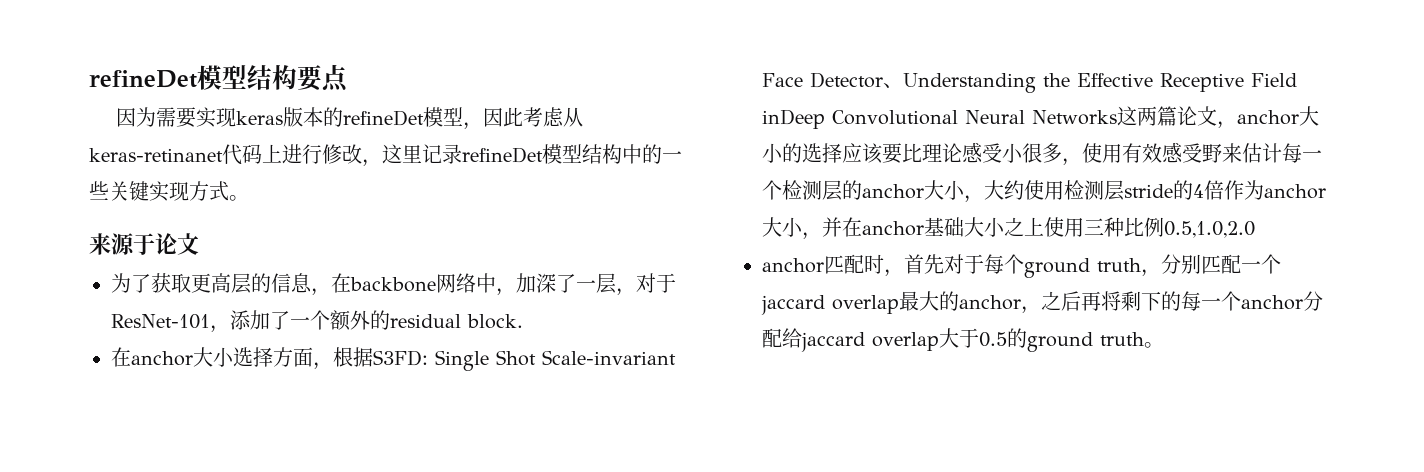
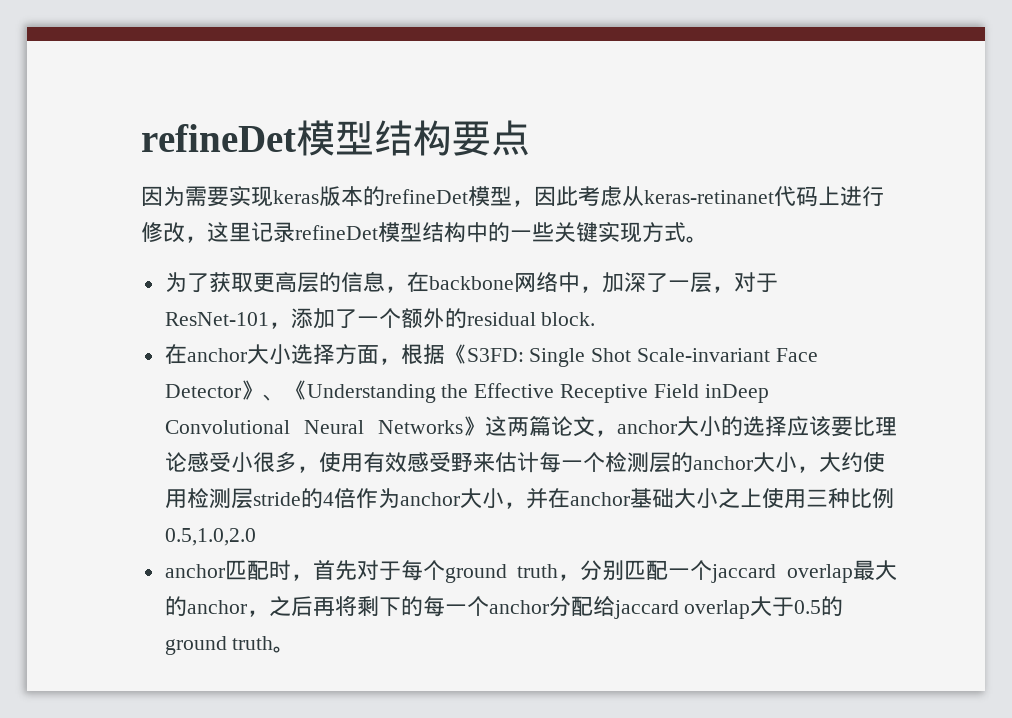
- 来源于论文
- 在anchor大小选择方面，根据S3FD:
+ 在anchor大小选择方面，根据《S3FD:
- Single Shot Scale-invariant Face Detector、Understanding the Effective Receptive Field inDeep Convolutional Neural Networks这两篇论文，anchor大小的选择应该要比理论感受小很多，使用有效感受野来估计每一个检测层的anchor大小，大约使用检测层stride的4倍作为anchor大小，并在anchor基础大小之上使用三种比例0.5,1.0,2.0
+ Single Shot Scale-invariant Face Detector》、《Understanding the Effective Receptive Field inDeep Convolutional Neural Networks》这两篇论文，anchor大小的选择应该要比理论感受小很多，使用有效感受野来估计每一个检测层的anchor大小，大约使用检测层stride的4倍作为anchor大小，并在anchor基础大小之上使用三种比例0.5,1.0,2.0

